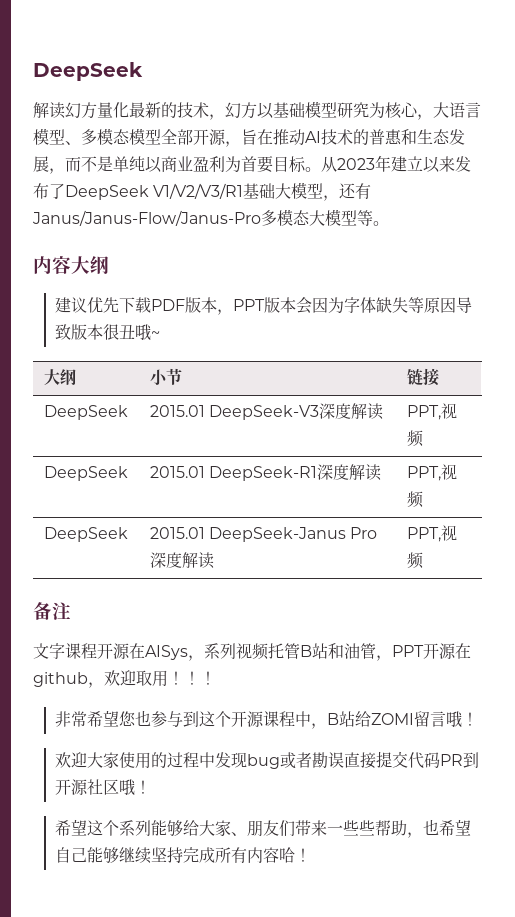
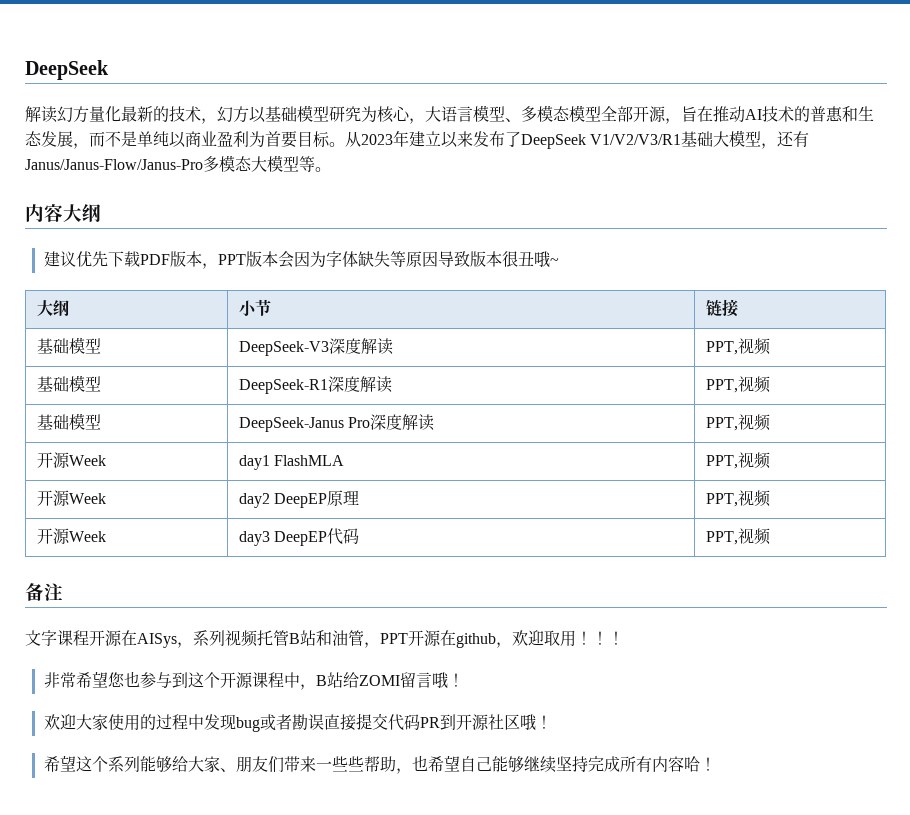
- DeepSeek | 2015.01 DeepSeek-V3深度解读 | PPT,视频
+ 基础模型 | DeepSeek-V3深度解读 | PPT,视频
- DeepSeek | 2015.01 DeepSeek-R1深度解读 | PPT,视频
+ 基础模型 | DeepSeek-R1深度解读 | PPT,视频
- DeepSeek | 2015.01 DeepSeek-Janus Pro深度解读 | PPT,视频
+ 基础模型 | DeepSeek-Janus Pro深度解读 | PPT,视频
+ 开源Week | day1 FlashMLA | PPT,视频
+ 开源Week | day2 DeepEP原理 | PPT,视频
+ 开源Week | day3 DeepEP代码 | PPT,视频

